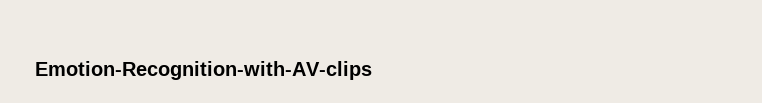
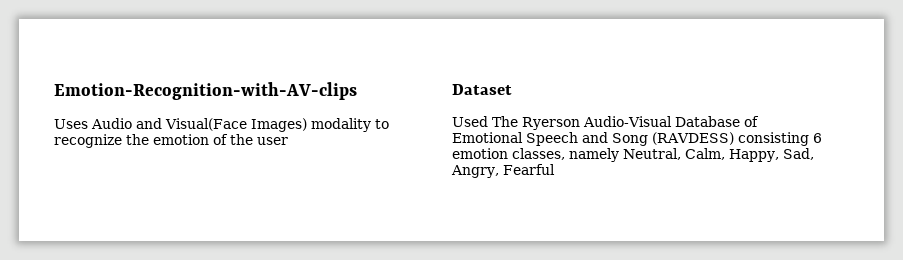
+ Uses Audio and Visual(Face Images) modality to recognize the emotion of the user
+ Dataset
+ Used The Ryerson Audio-Visual Database of Emotional Speech and Song (RAVDESS) consisting 6 emotion classes, namely Neutral, Calm, Happy, Sad, Angry, Fearful

